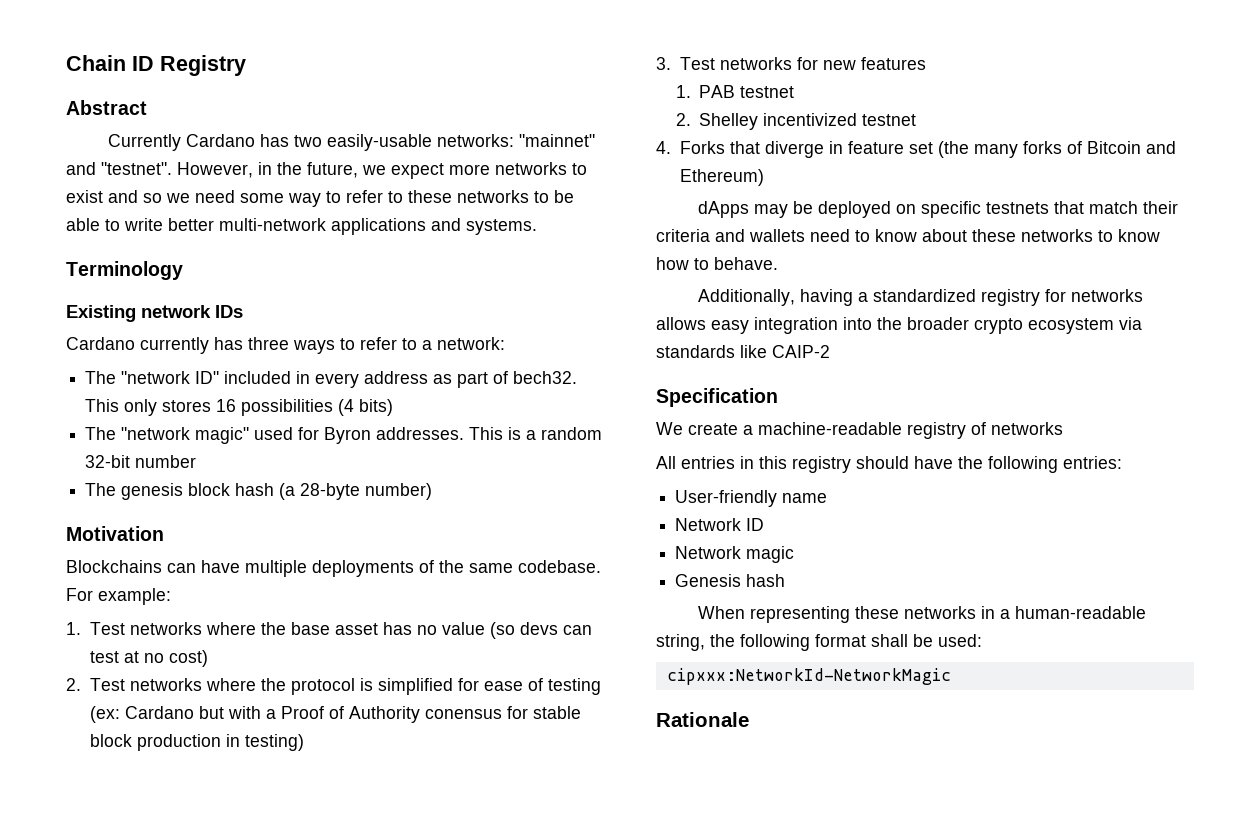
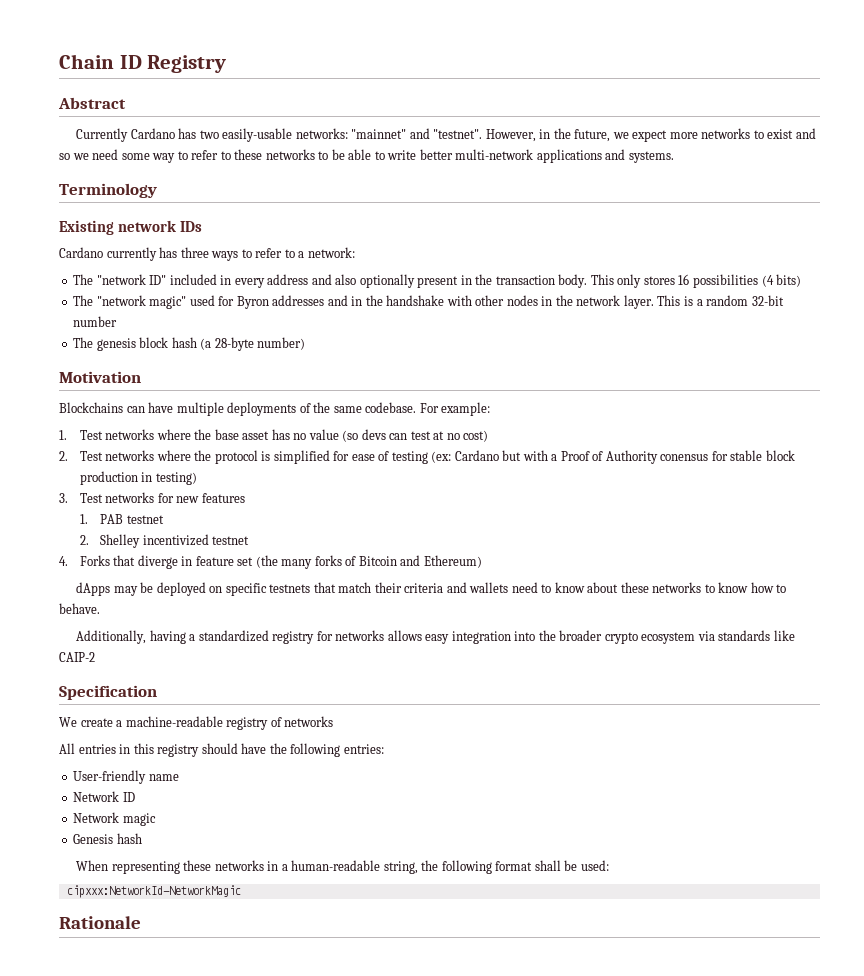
- The "network ID" included in every address as part of bech32.
+ The "network ID" included in every address and also optionally present in the transaction body.
- The "network magic" used for Byron addresses.
+ The "network magic" used for Byron addresses and in the handshake with other nodes in the network layer.

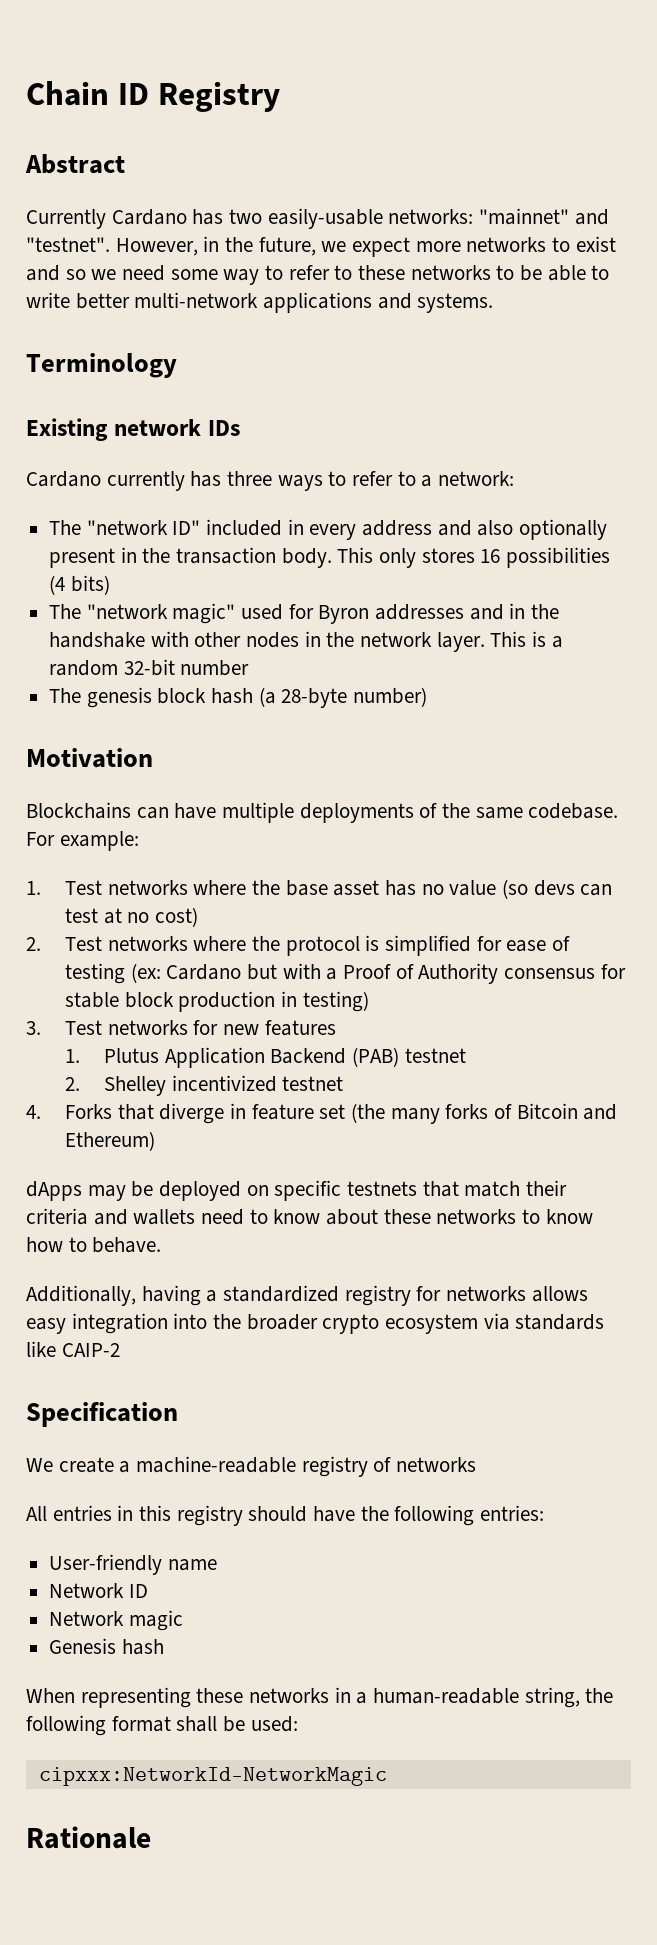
- 2. Test networks where the protocol is simplified for ease of testing (ex: Cardano but with a Proof of Authority conensus for stable block production in testing)
+ 2. Test networks where the protocol is simplified for ease of testing (ex: Cardano but with a Proof of Authority consensus for stable block production in testing)
- 1. PAB testnet
+ 1. Plutus Application Backend (PAB) testnet

